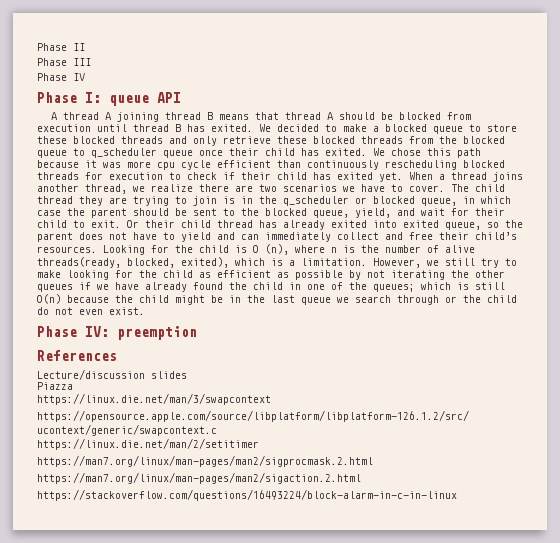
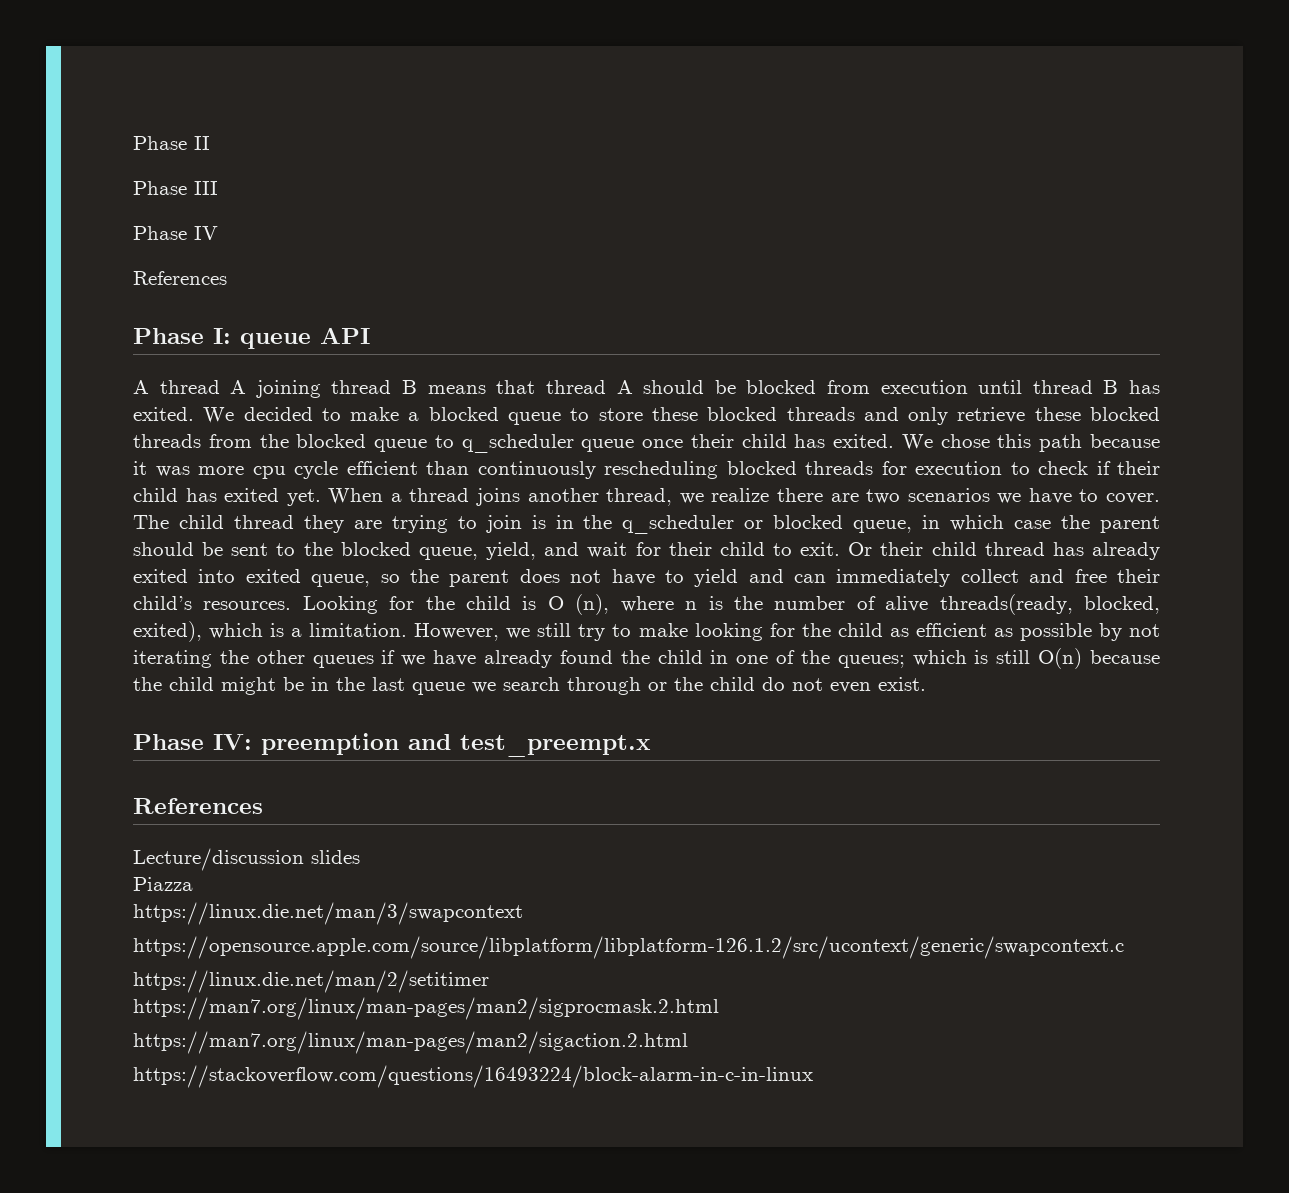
  Phase IV
+ References
- Phase IV: preemption
+ Phase IV: preemption and test_preempt.x
- https://opensource.apple.com/source/libplatform/libplatform-126.1.2/src/ ucontext/generic/swapcontext.c
+ https://opensource.apple.com/source/libplatform/libplatform-126.1.2/src/ucontext/generic/swapcontext.c

